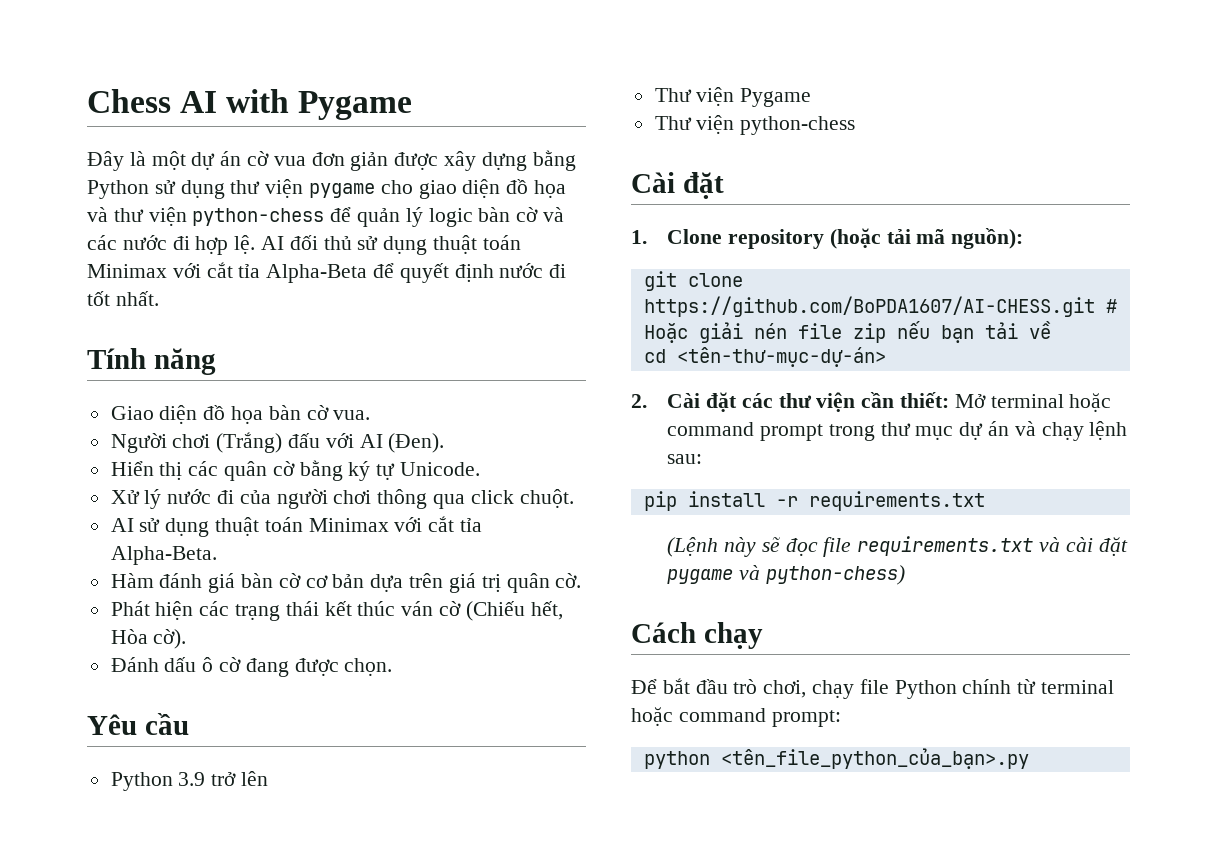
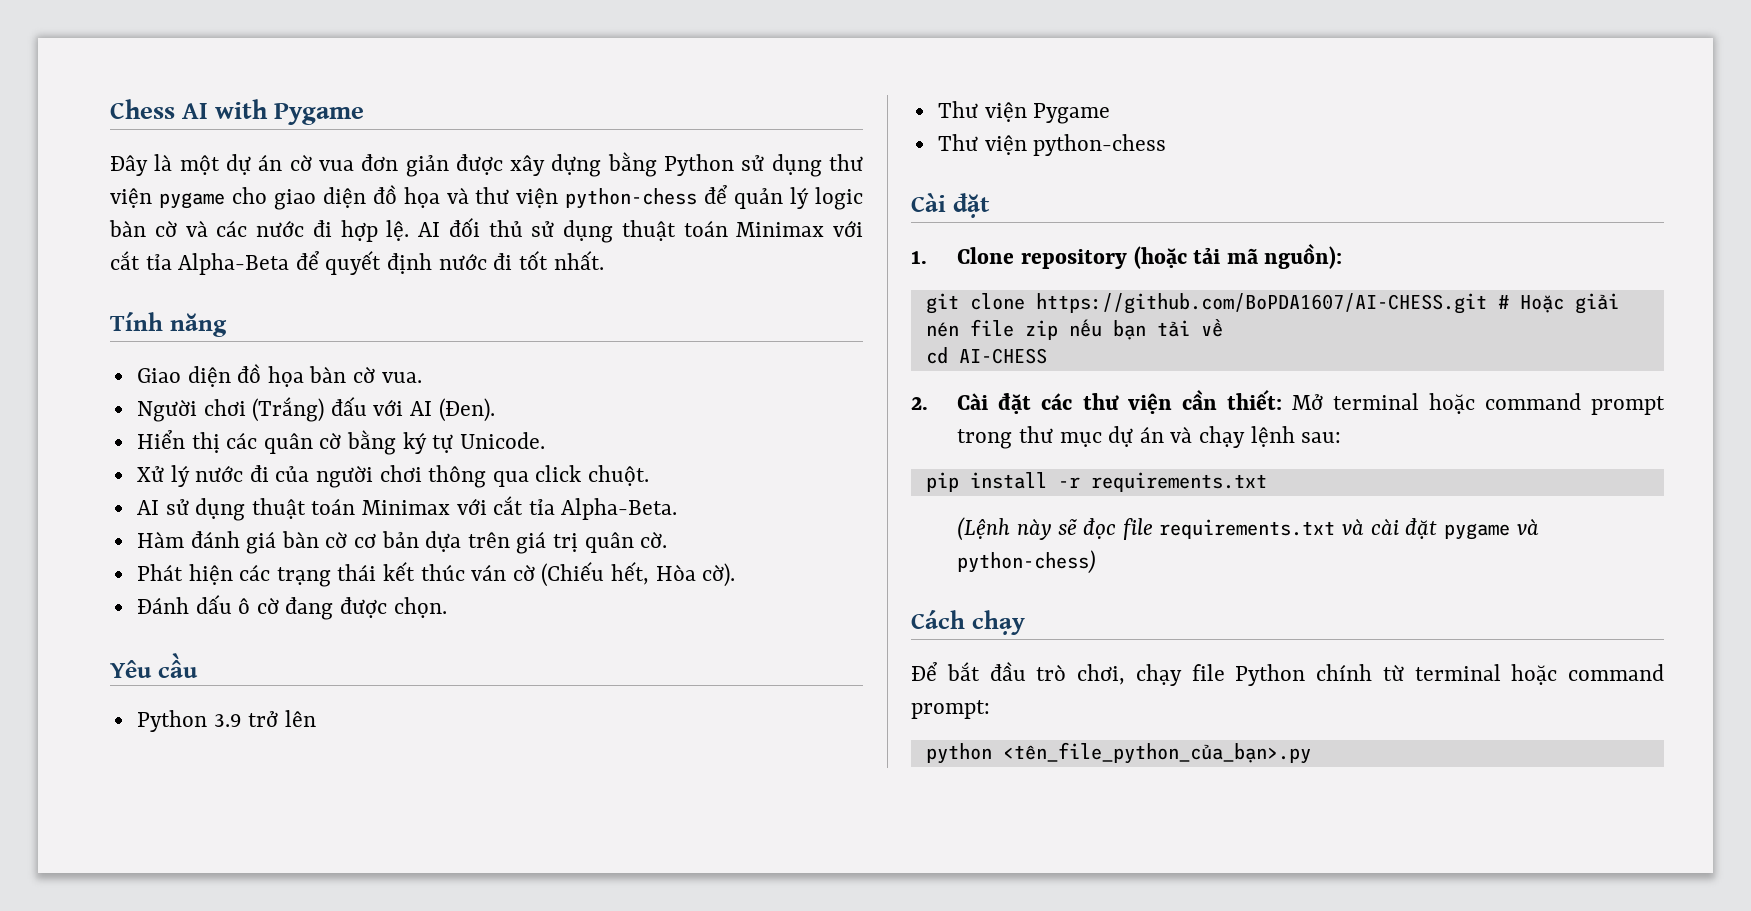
- cd <tên-thư-mục-dự-án>
+ cd AI-CHESS

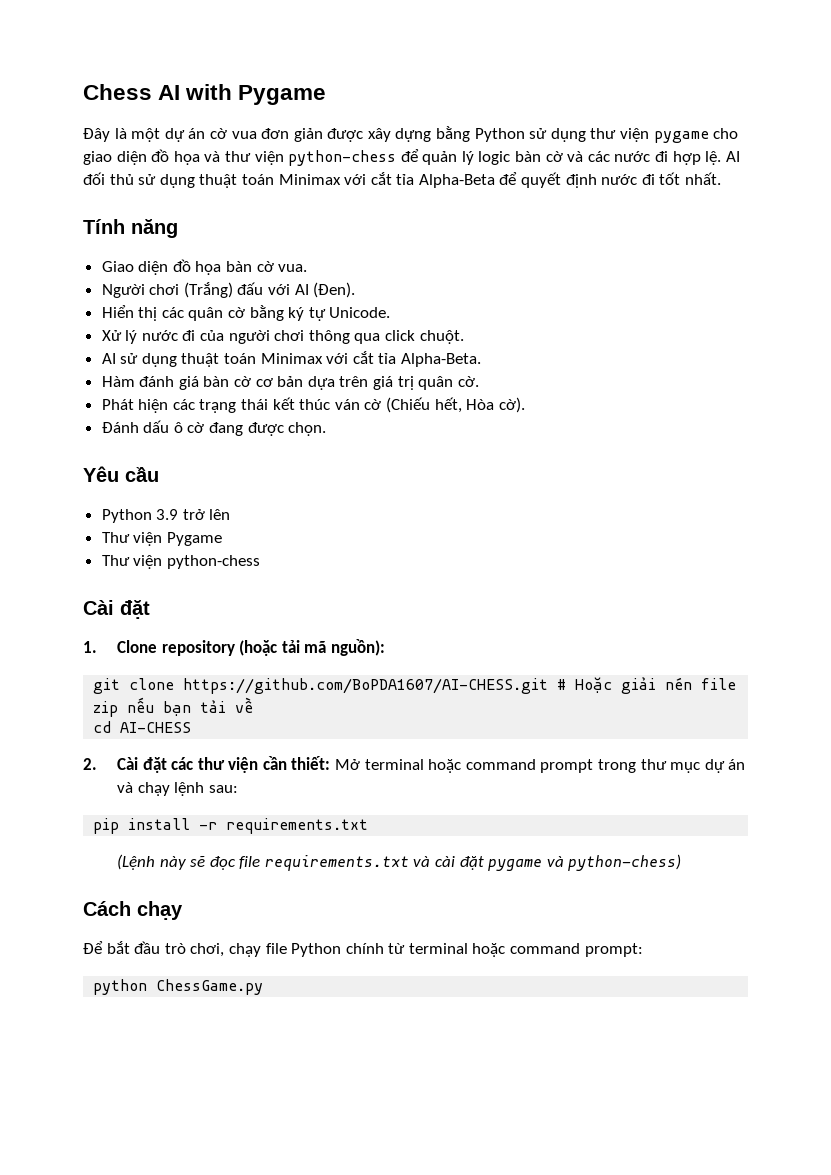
- python <tên_file_python_của_bạn>.py
+ python ChessGame.py

